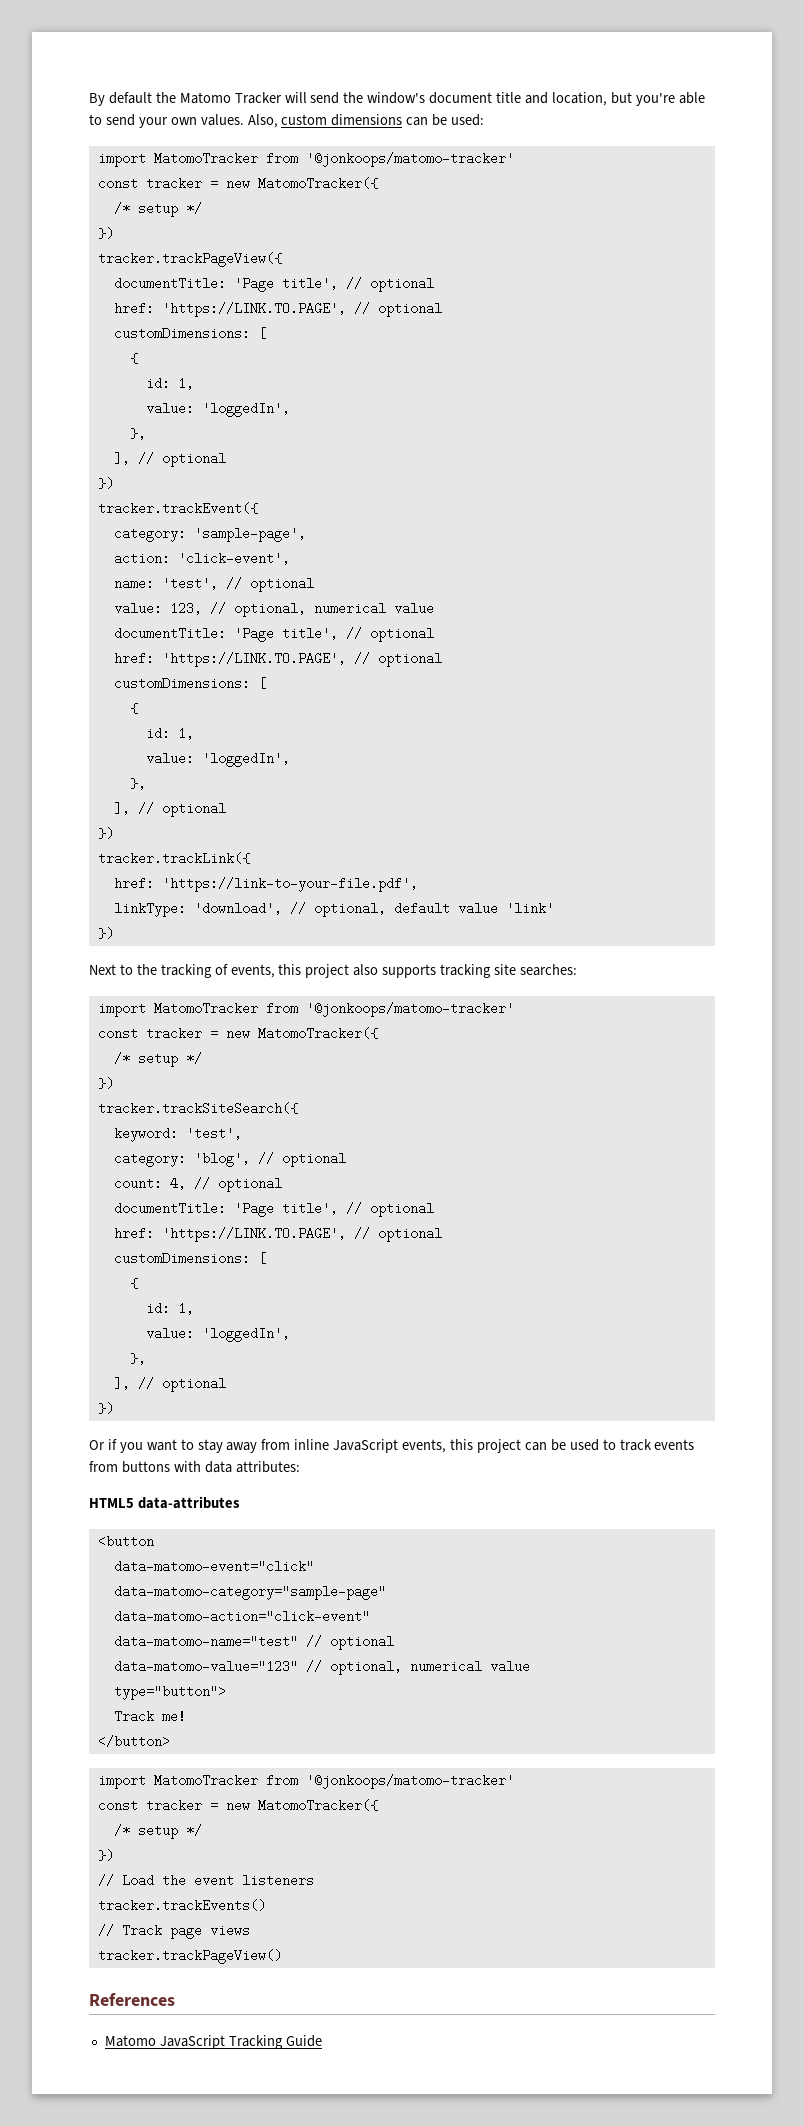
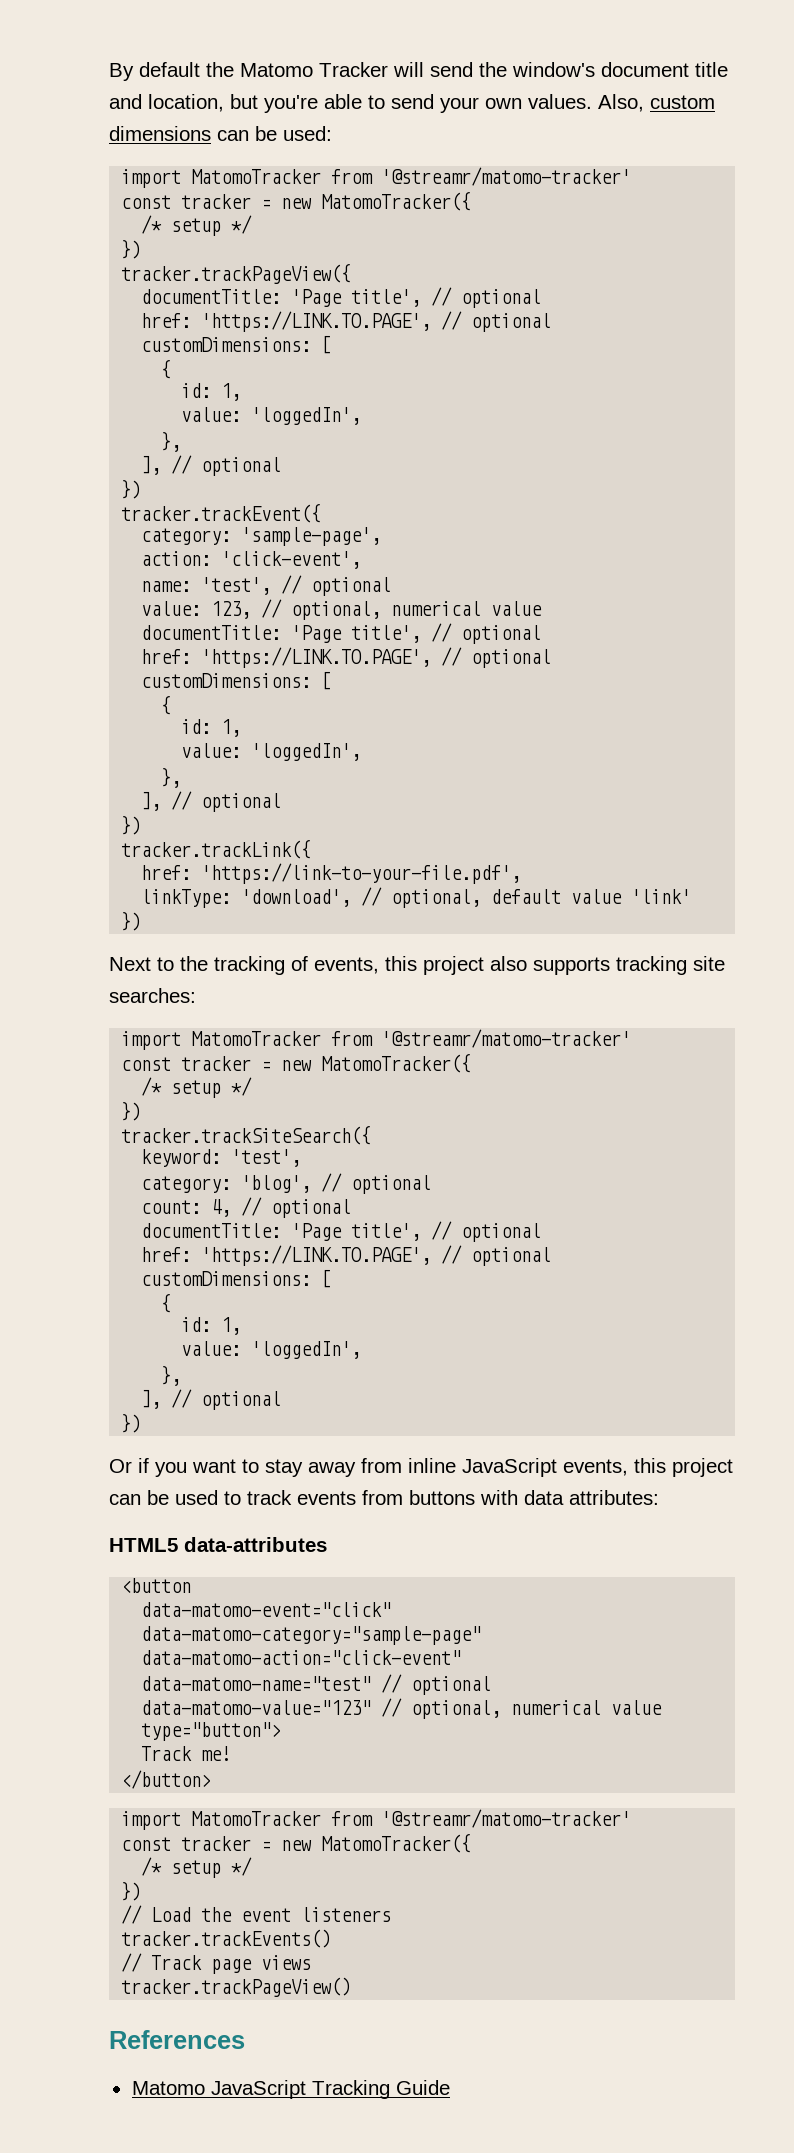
  Also, custom dimensions can be used:
- import MatomoTracker from '@jonkoops/matomo-tracker'
+ import MatomoTracker from '@streamr/matomo-tracker'
  Next to the tracking of events, this project also supports tracking site searches:
- import MatomoTracker from '@jonkoops/matomo-tracker'
+ import MatomoTracker from '@streamr/matomo-tracker'
  </button>
- import MatomoTracker from '@jonkoops/matomo-tracker'
+ import MatomoTracker from '@streamr/matomo-tracker'

